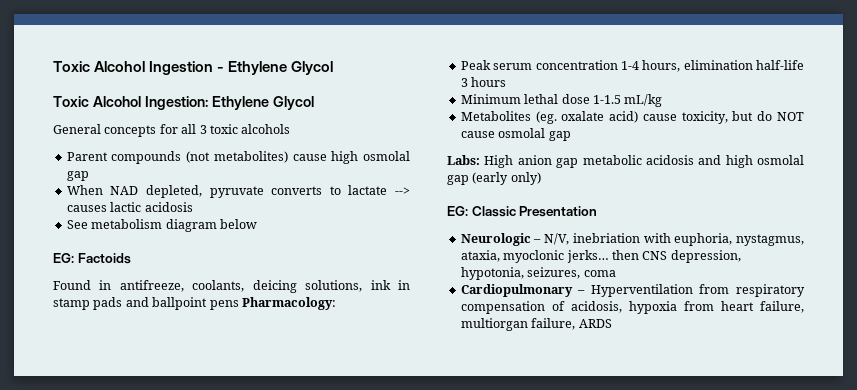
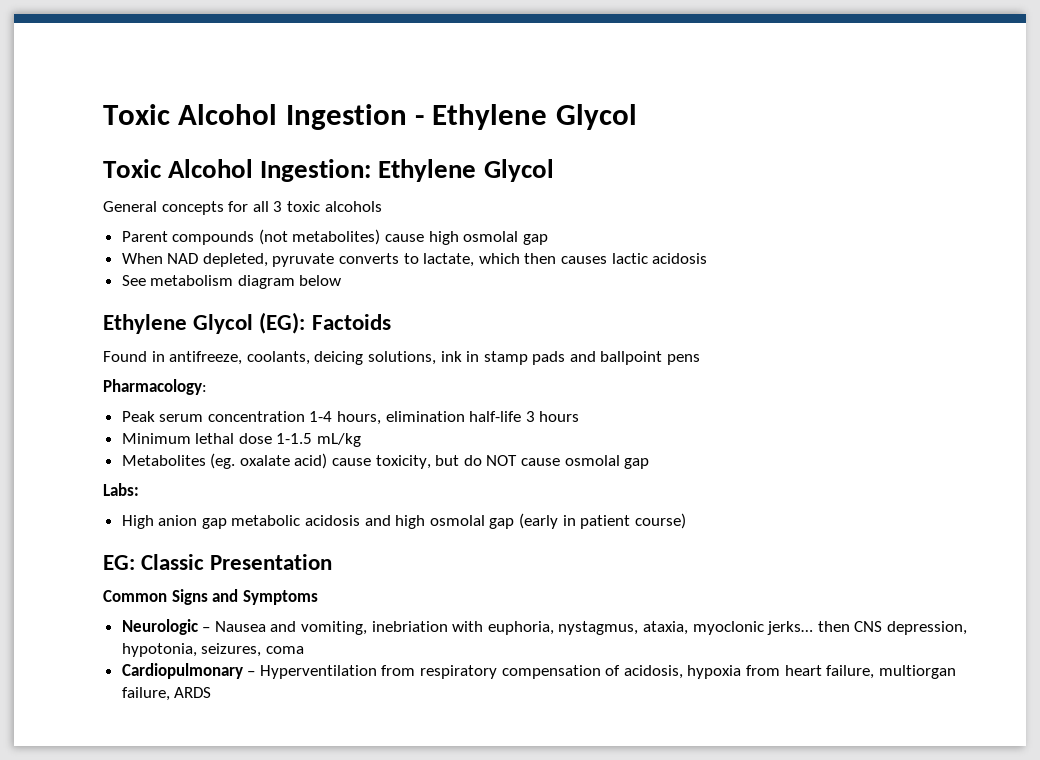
- When NAD depleted, pyruvate converts to lactate --> causes lactic acidosis
+ When NAD depleted, pyruvate converts to lactate, which then causes lactic acidosis
- EG: Factoids
+ Ethylene Glycol (EG): Factoids
- Found in antifreeze, coolants, deicing solutions, ink in stamp pads and ballpoint pens Pharmacology:
+ Found in antifreeze, coolants, deicing solutions, ink in stamp pads and ballpoint pens
+ Pharmacology:
- Labs: High anion gap metabolic acidosis and high osmolal gap (early only)
+ Labs:
+ High anion gap metabolic acidosis and high osmolal gap (early in patient course)
+ Common Signs and Symptoms
- Neurologic – N/V, inebriation with euphoria, nystagmus, ataxia, myoclonic jerks… then CNS depression, hypotonia, seizures, coma
+ Neurologic – Nausea and vomiting, inebriation with euphoria, nystagmus, ataxia, myoclonic jerks… then CNS depression, hypotonia, seizures, coma

